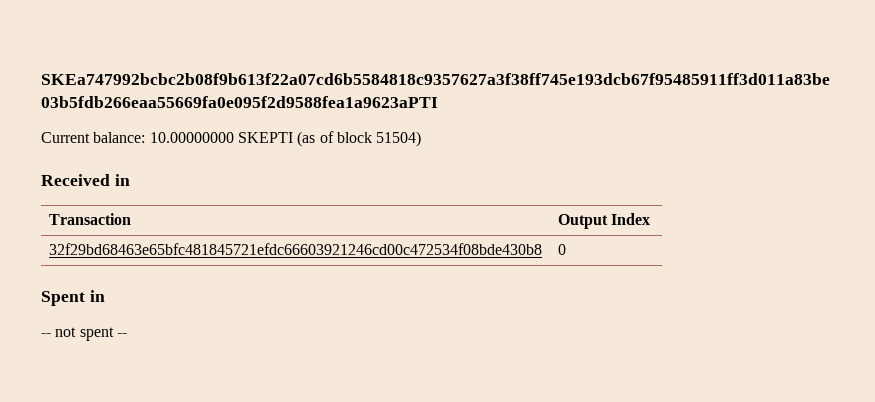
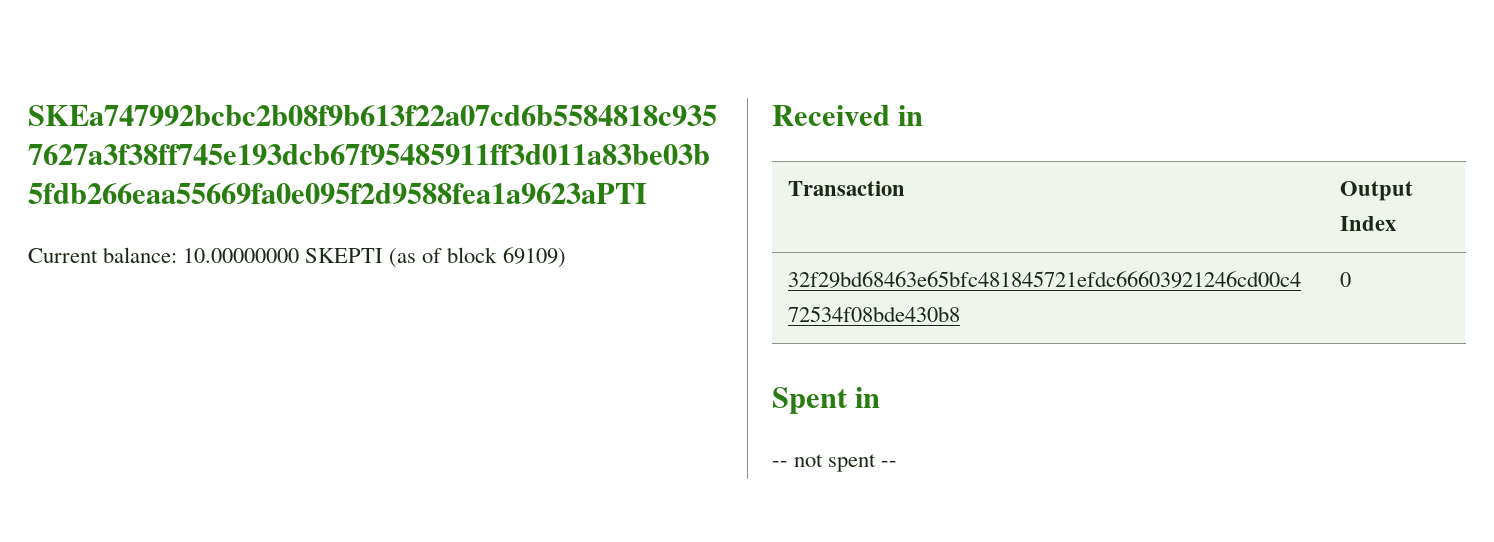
- Current balance: 10.00000000 SKEPTI (as of block 51504)
+ Current balance: 10.00000000 SKEPTI (as of block 69109)

